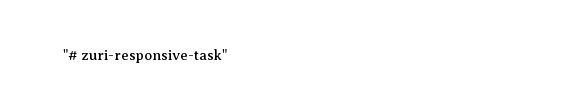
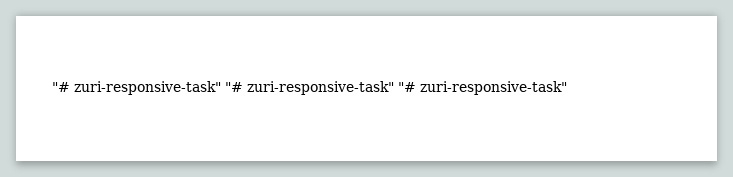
- "# zuri-responsive-task"
+ "# zuri-responsive-task" "# zuri-responsive-task" "# zuri-responsive-task"

